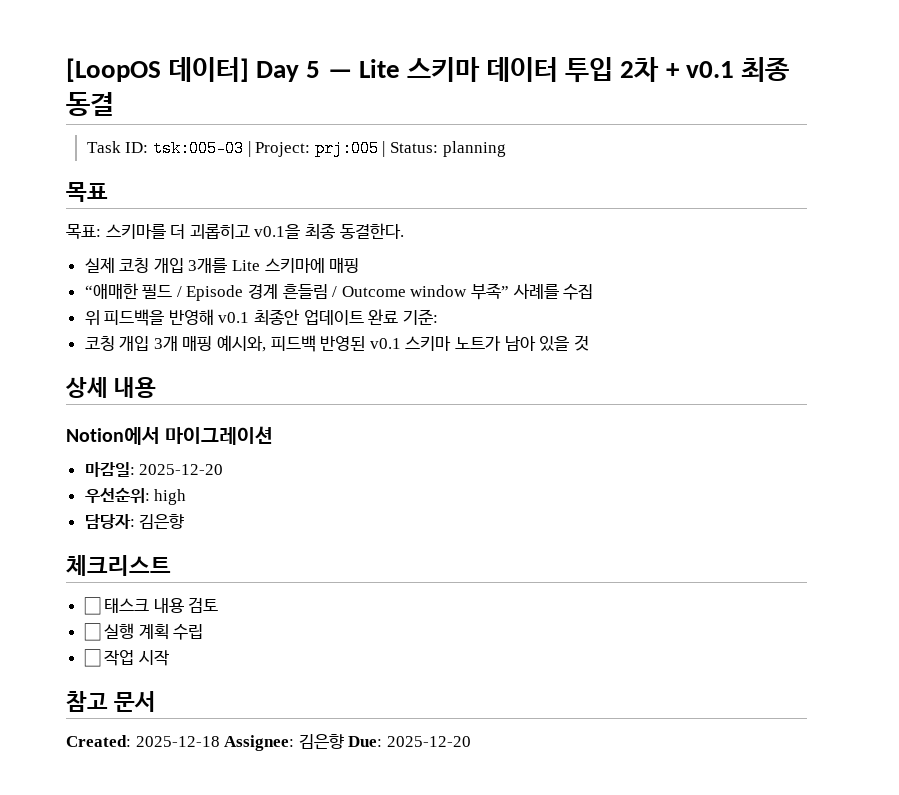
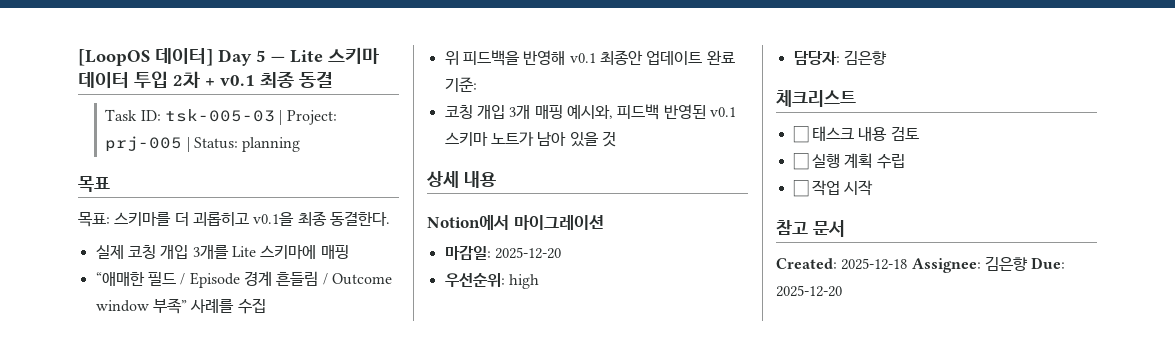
- Task ID: tsk:005-03 | Project: prj:005 | Status: planning
+ Task ID: tsk-005-03 | Project: prj-005 | Status: planning

